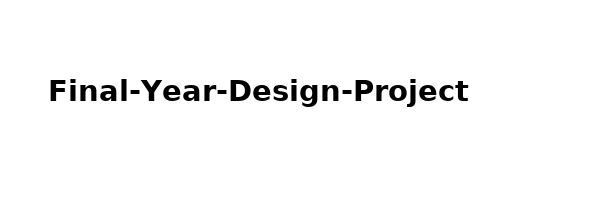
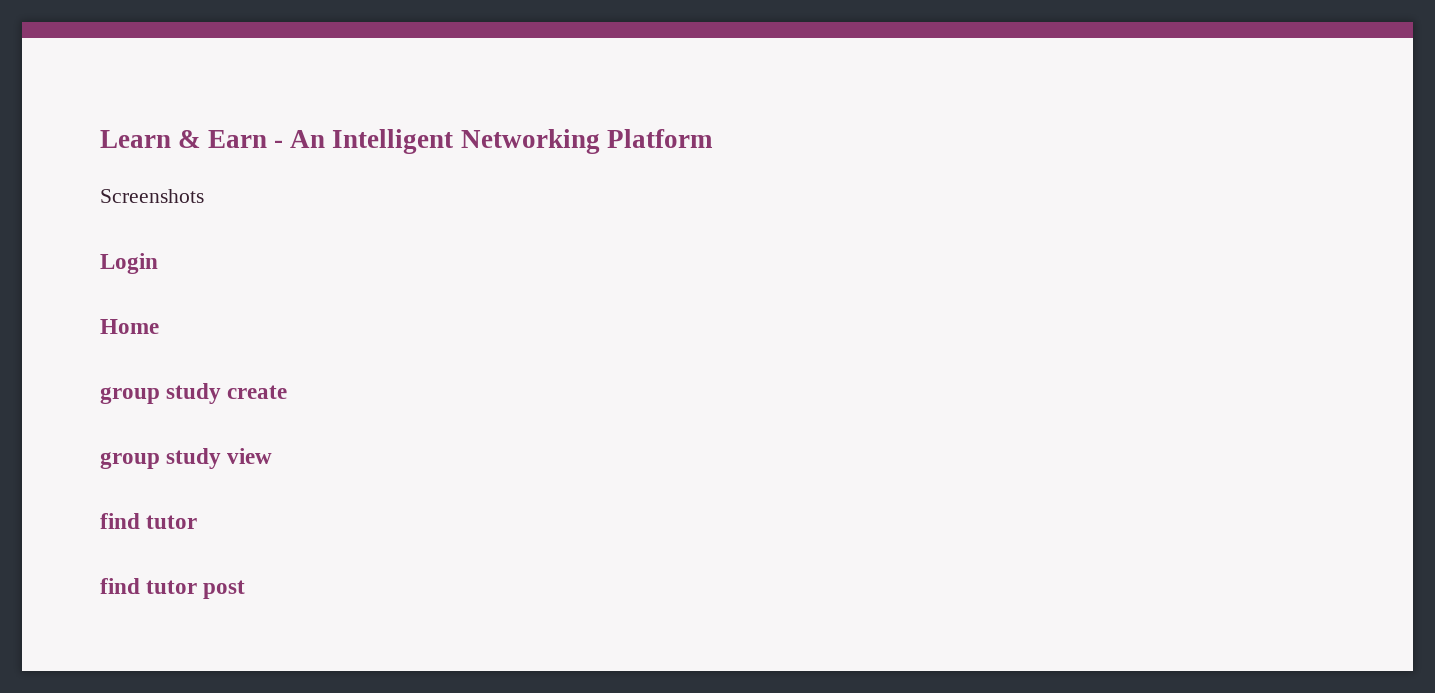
- Final-Year-Design-Project
+ Learn & Earn - An Intelligent Networking Platform
+ Screenshots
+ Login
+ Home
+ group study create
+ group study view
+ find tutor
+ find tutor post

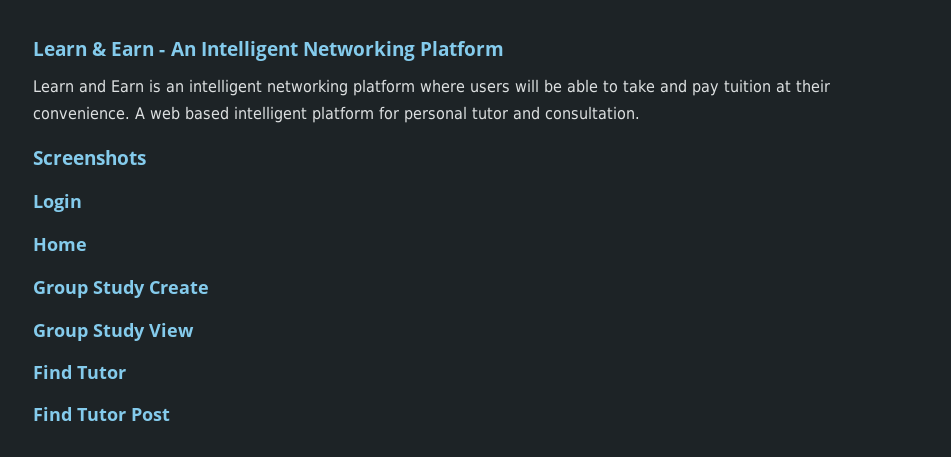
+ Learn and Earn is an intelligent networking platform where users will be able to take and pay tuition at their convenience. A web based intelligent platform for personal tutor and consultation.
  Screenshots
  Login
  Home
- group study create
- group study view
- find tutor
- find tutor post
+ Group Study Create
+ Group Study View
+ Find Tutor
+ Find Tutor Post

